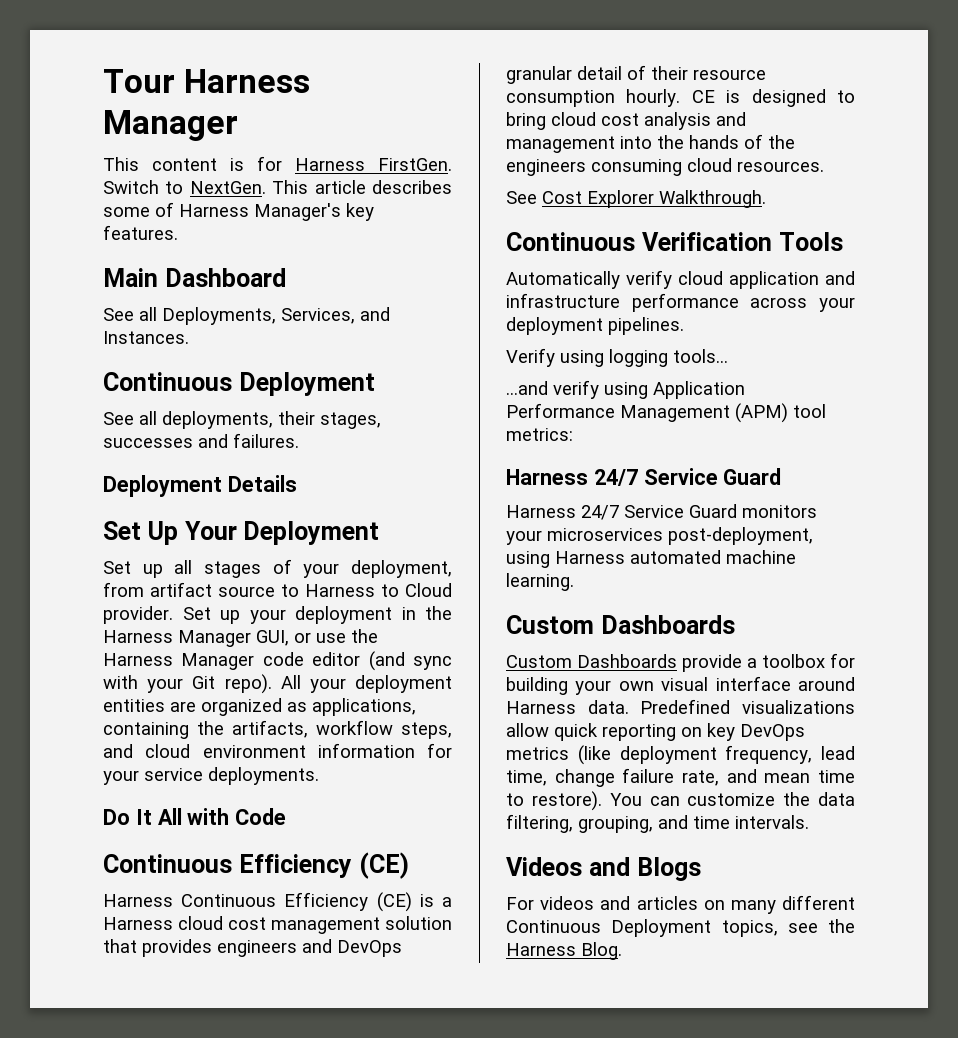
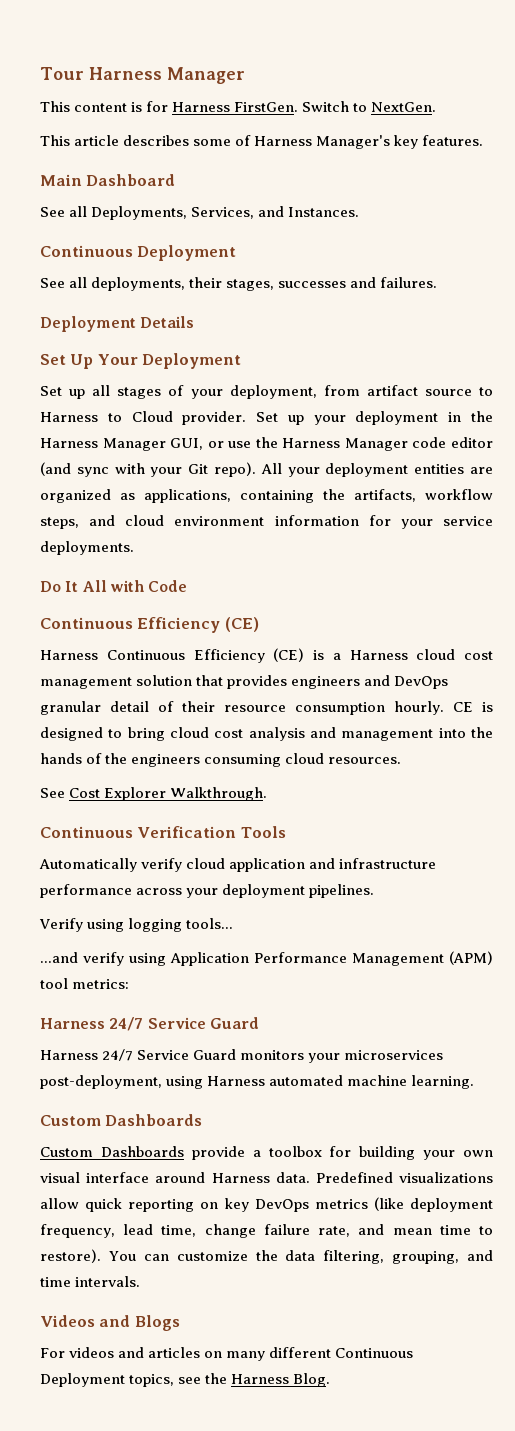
- Switch to NextGen. This article describes some of Harness Manager's key features.
+ Switch to NextGen.
+ This article describes some of Harness Manager's key features.

